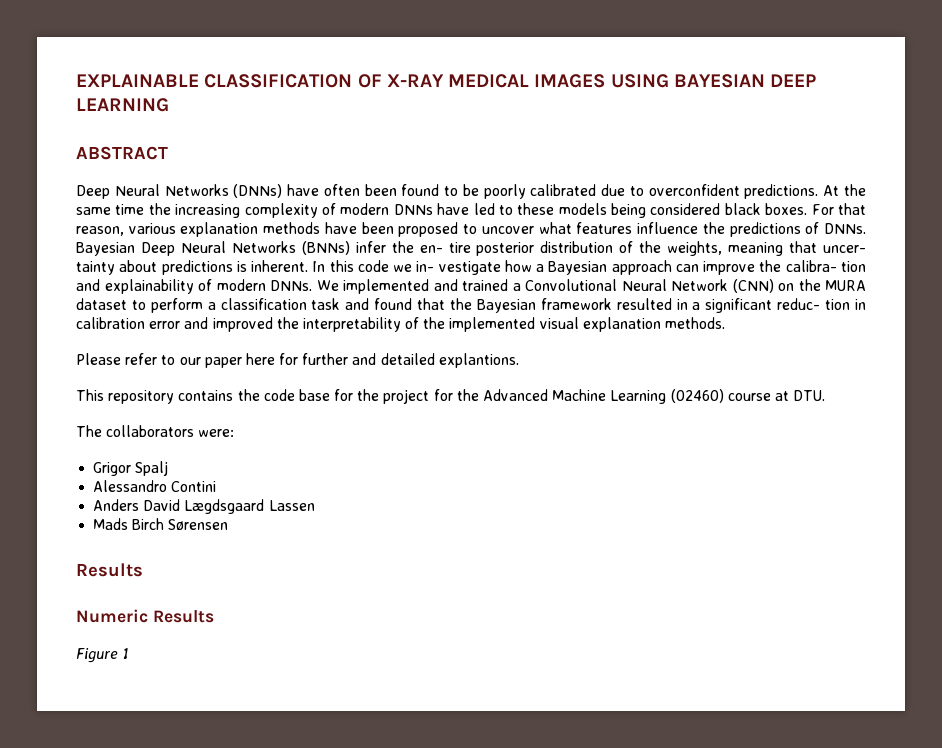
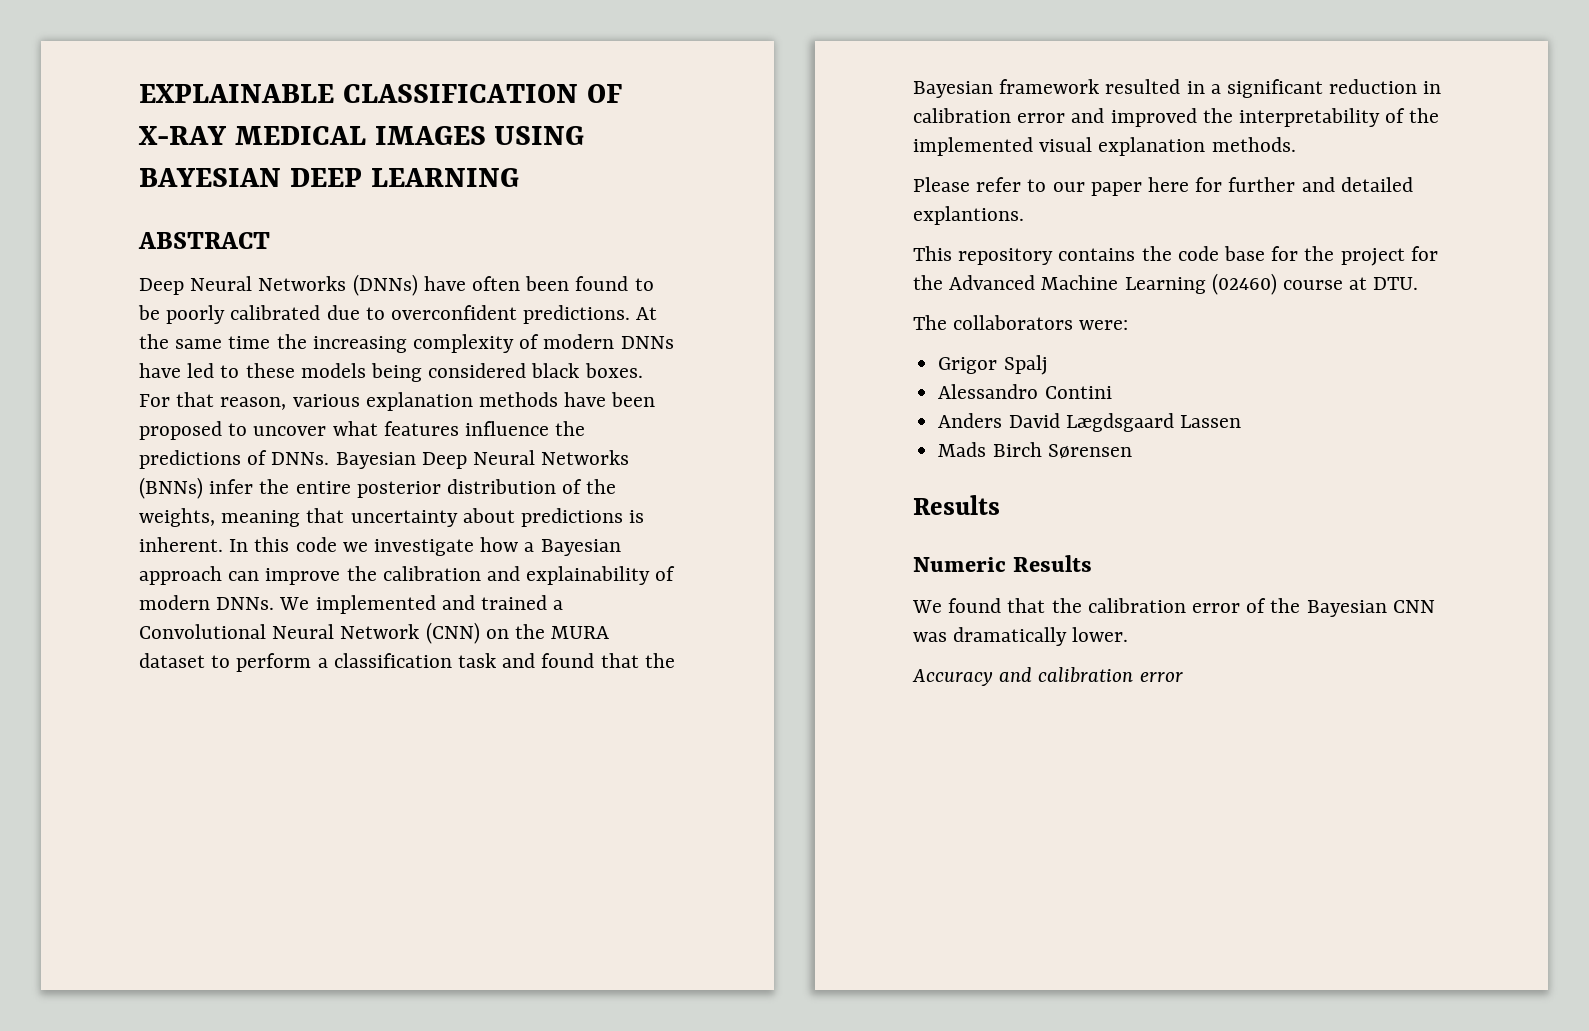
- Bayesian Deep Neural Networks (BNNs) infer the en- tire posterior distribution of the weights, meaning that uncer- tainty about predictions is inherent.
+ Bayesian Deep Neural Networks (BNNs) infer the entire posterior distribution of the weights, meaning that uncertainty about predictions is inherent.
- In this code we in- vestigate how a Bayesian approach can improve the calibra- tion and explainability of modern DNNs.
+ In this code we investigate how a Bayesian approach can improve the calibration and explainability of modern DNNs.
- We implemented and trained a Convolutional Neural Network (CNN) on the MURA dataset to perform a classification task and found that the Bayesian framework resulted in a significant reduc- tion in calibration error and improved the interpretability of the implemented visual explanation methods.
+ We implemented and trained a Convolutional Neural Network (CNN) on the MURA dataset to perform a classification task and found that the Bayesian framework resulted in a significant reduction in calibration error and improved the interpretability of the implemented visual explanation methods.
- Figure 1
+ We found that the calibration error of the Bayesian CNN was dramatically lower.
+ Accuracy and calibration error

